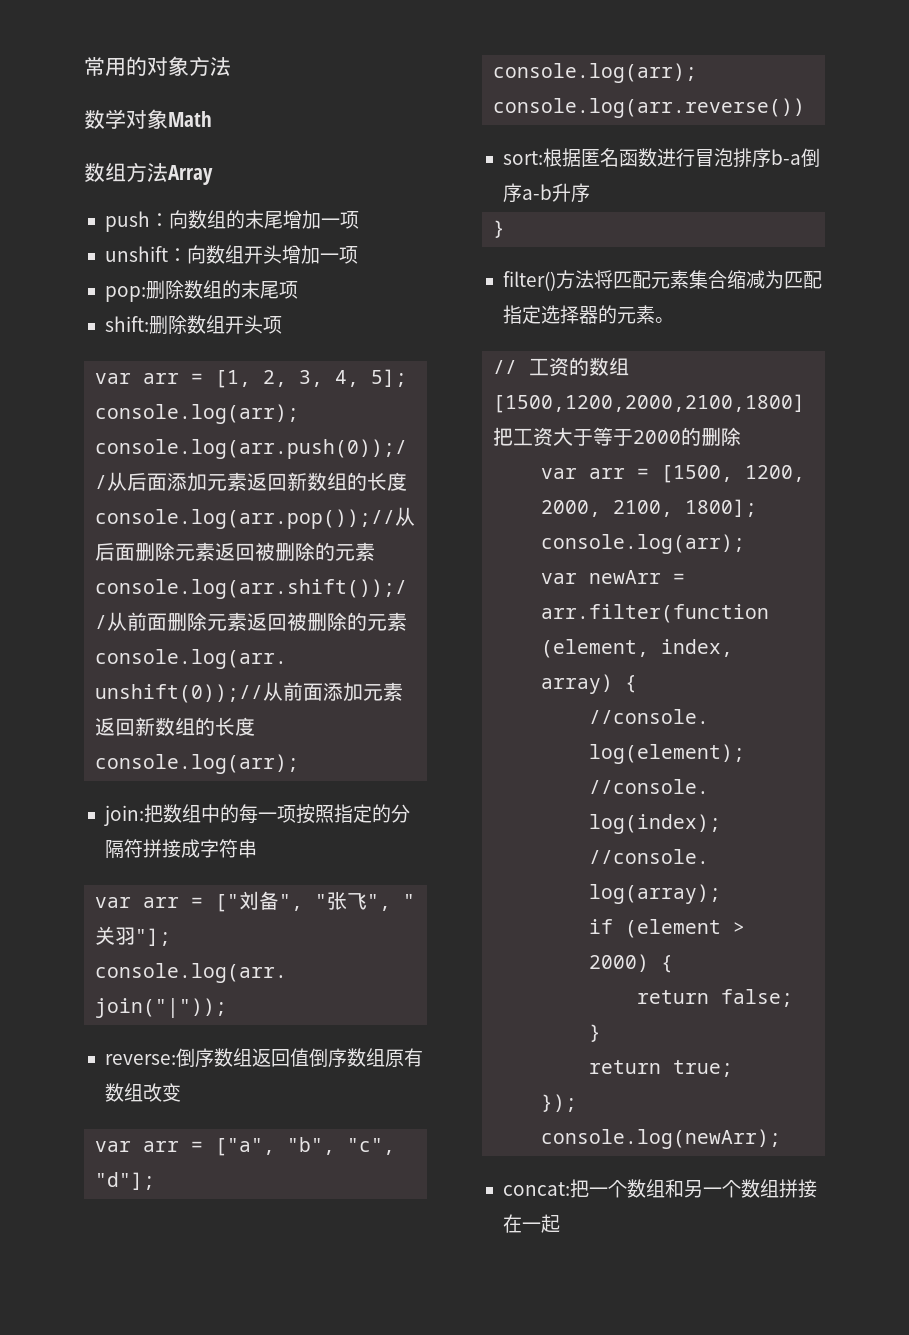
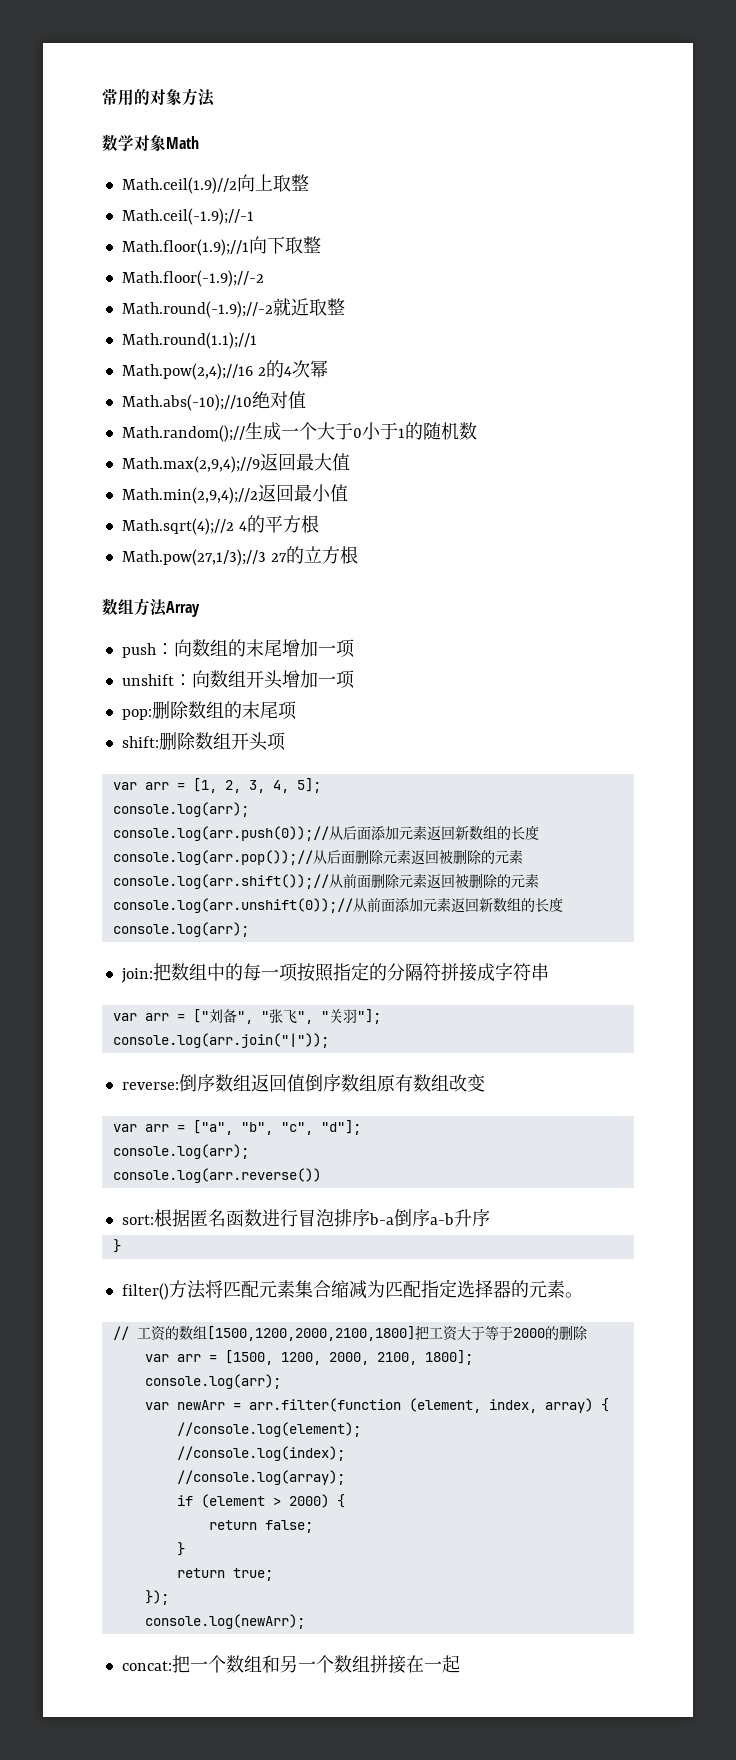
+ Math.ceil(1.9)//2向上取整
+ Math.ceil(-1.9);//-1
+ Math.floor(1.9);//1向下取整
+ Math.floor(-1.9);//-2
+ Math.round(-1.9);//-2就近取整
+ Math.round(1.1);//1
+ Math.pow(2,4);//16 2的4次幂
+ Math.abs(-10);//10绝对值
+ Math.random();//生成一个大于0小于1的随机数
+ Math.max(2,9,4);//9返回最大值
+ Math.min(2,9,4);//2返回最小值
+ Math.sqrt(4);//2 4的平方根
+ Math.pow(27,1/3);//3 27的立方根

